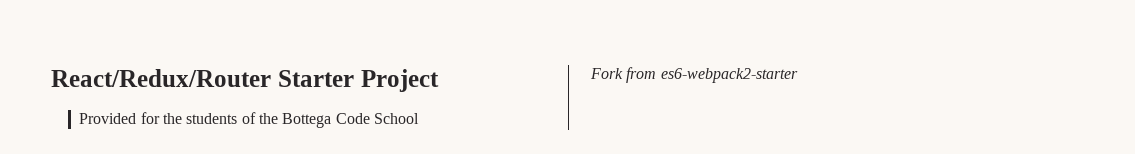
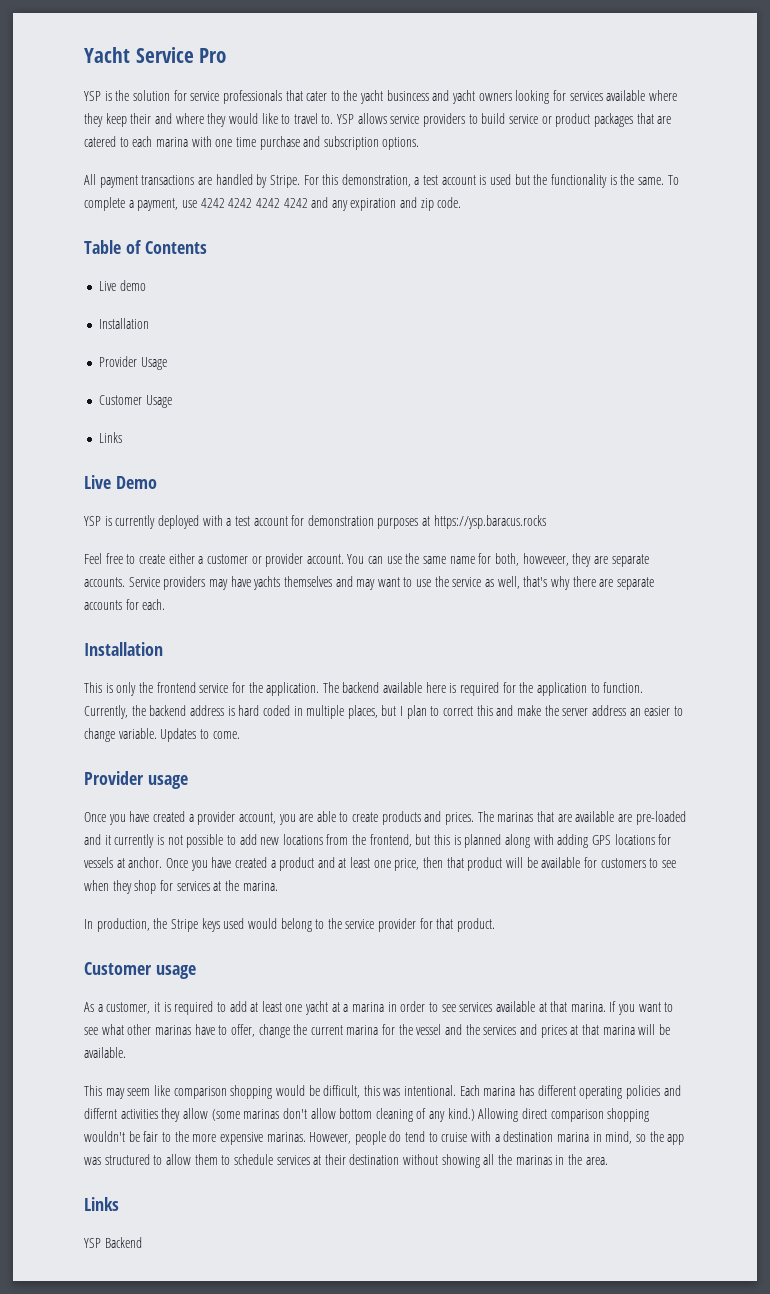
- React/Redux/Router Starter Project
- Provided for the students of the Bottega Code School
- Fork from es6-webpack2-starter
+ Yacht Service Pro
+ YSP is the solution for service professionals that cater to the yacht busincess and yacht owners looking for services available where they keep their and where they would like to travel to. YSP allows service providers to build service or product packages that are catered to each marina with one time purchase and subscription options.
+ All payment transactions are handled by Stripe. For this demonstration, a test account is used but the functionality is the same. To complete a payment, use 4242 4242 4242 4242 and any expiration and zip code.
+ Table of Contents
+ Live demo
+ Installation
+ Provider Usage
+ Customer Usage
+ Links
+ Live Demo
+ YSP is currently deployed with a test account for demonstration purposes at https://ysp.baracus.rocks
+ Feel free to create either a customer or provider account. You can use the same name for both, howeveer, they are separate accounts. Service providers may have yachts themselves and may want to use the service as well, that's why there are separate accounts for each.
+ Installation
+ This is only the frontend service for the application. The backend available here is required for the application to function. Currently, the backend address is hard coded in multiple places, but I plan to correct this and make the server address an easier to change variable. Updates to come.
+ Provider usage
+ Once you have created a provider account, you are able to create products and prices. The marinas that are available are pre-loaded and it currently is not possible to add new locations from the frontend, but this is planned along with adding GPS locations for vessels at anchor. Once you have created a product and at least one price, then that product will be available for customers to see when they shop for services at the marina.
+ In production, the Stripe keys used would belong to the service provider for that product.
+ Customer usage
+ As a customer, it is required to add at least one yacht at a marina in order to see services available at that marina. If you want to see what other marinas have to offer, change the current marina for the vessel and the services and prices at that marina will be available.
+ This may seem like comparison shopping would be difficult, this was intentional. Each marina has different operating policies and differnt activities they allow (some marinas don't allow bottom cleaning of any kind.) Allowing direct comparison shopping wouldn't be fair to the more expensive marinas. However, people do tend to cruise with a destination marina in mind, so the app was structured to allow them to schedule services at their destination without showing all the marinas in the area.
+ Links
+ YSP Backend

